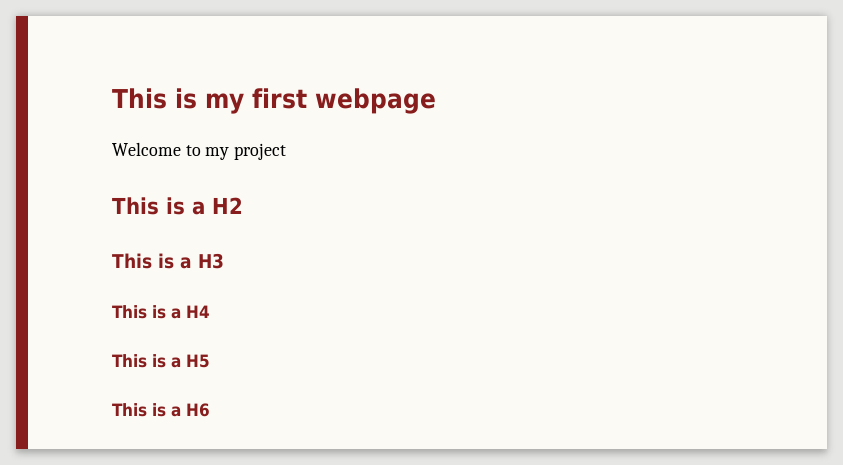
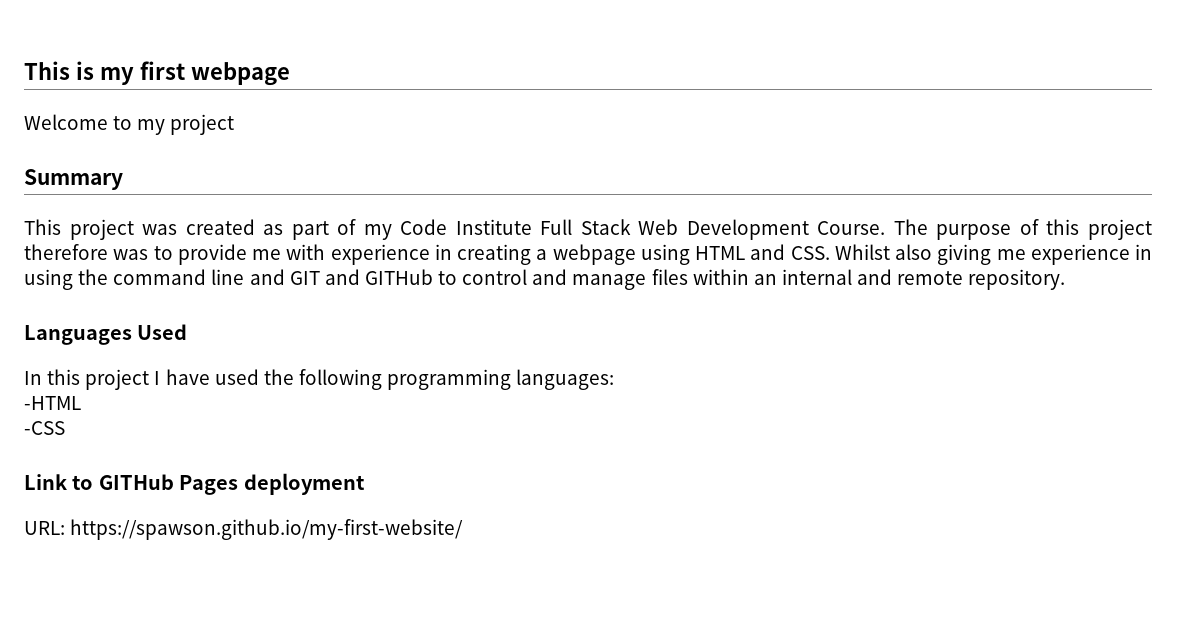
- This is a H2
- This is a H3
- This is a H4
- This is a H5
- This is a H6
+ Summary
+ This project was created as part of my Code Institute Full Stack Web Development Course. The purpose of this project therefore was to provide me with experience in creating a webpage using HTML and CSS. Whilst also giving me experience in using the command line and GIT and GITHub to control and manage files within an internal and remote repository.
+ Languages Used
+ In this project I have used the following programming languages:
+ -HTML
+ -CSS
+ Link to GITHub Pages deployment
+ URL: https://spawson.github.io/my-first-website/

